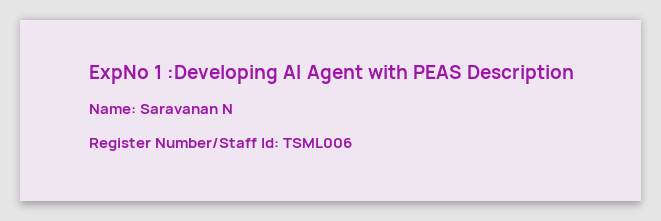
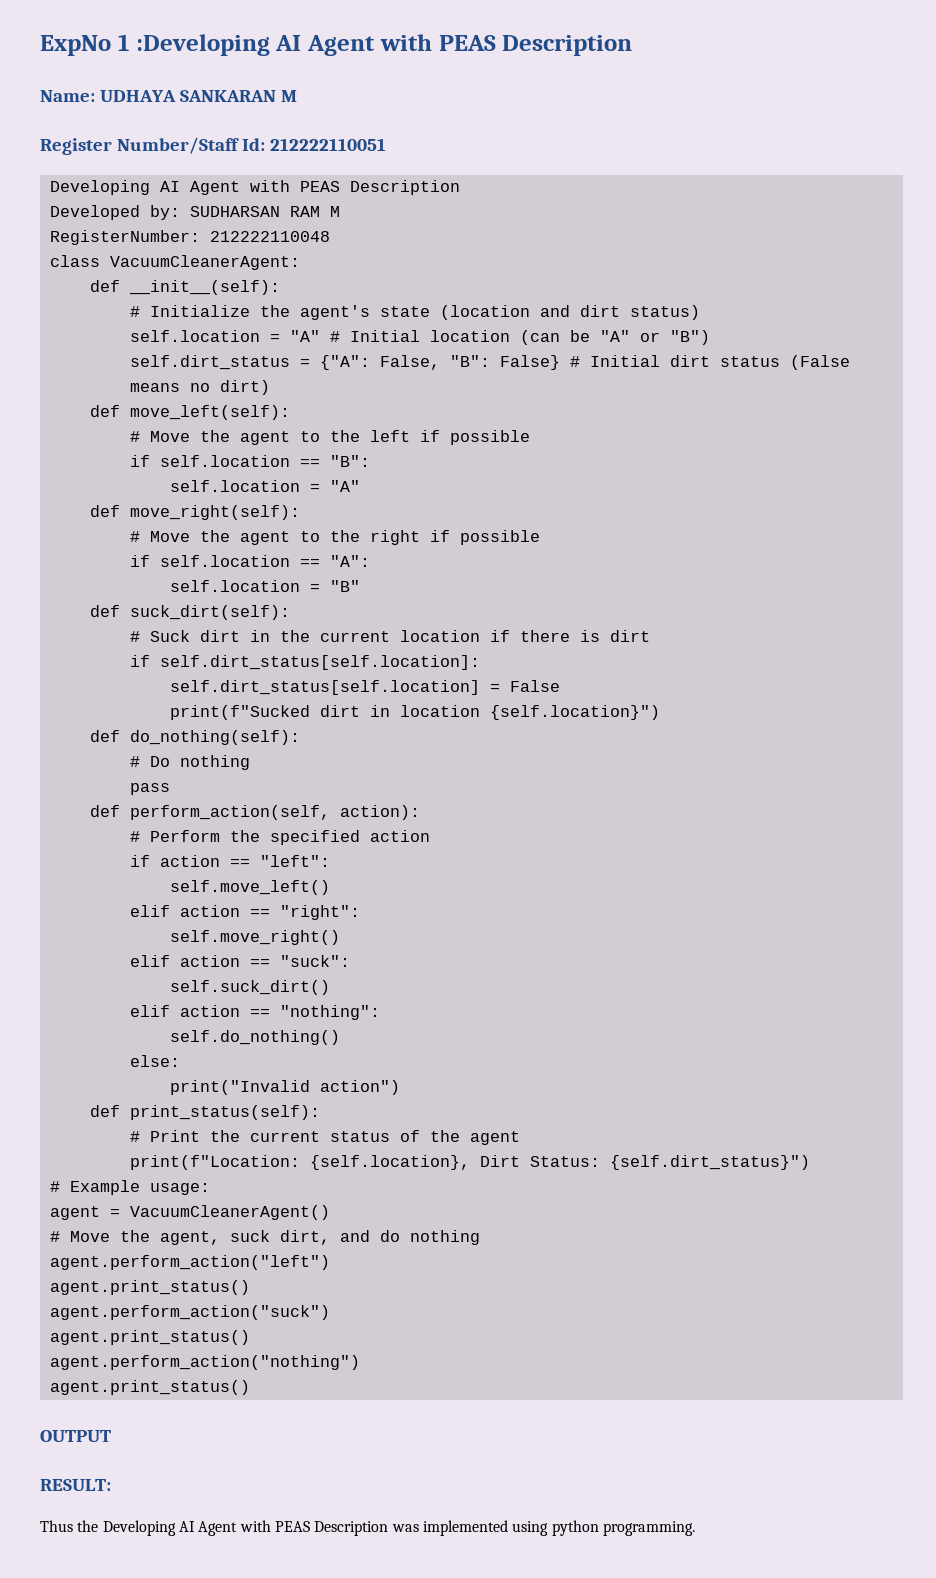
- Name: Saravanan N
+ Name: UDHAYA SANKARAN M
- Register Number/Staff Id: TSML006
+ Register Number/Staff Id: 212222110051
+ Developing AI Agent with PEAS Description
+ Developed by: SUDHARSAN RAM M
+ RegisterNumber: 212222110048
+ class VacuumCleanerAgent:
+ def __init__(self):
+ # Initialize the agent's state (location and dirt status)
+ self.location = "A" # Initial location (can be "A" or "B")
+ self.dirt_status = {"A": False, "B": False} # Initial dirt status (False means no dirt)
+ def move_left(self):
+ # Move the agent to the left if possible
+ if self.location == "B":
+ self.location = "A"
+ def move_right(self):
+ # Move the agent to the right if possible
+ if self.location == "A":
+ self.location = "B"
+ def suck_dirt(self):
+ # Suck dirt in the current location if there is dirt
+ if self.dirt_status[self.location]:
+ self.dirt_status[self.location] = False
+ print(f"Sucked dirt in location {self.location}")
+ def do_nothing(self):
+ # Do nothing
+ pass
+ def perform_action(self, action):
+ # Perform the specified action
+ if action == "left":
+ self.move_left()
+ elif action == "right":
+ self.move_right()
+ elif action == "suck":
+ self.suck_dirt()
+ elif action == "nothing":
+ self.do_nothing()
+ else:
+ print("Invalid action")
+ def print_status(self):
+ # Print the current status of the agent
+ print(f"Location: {self.location}, Dirt Status: {self.dirt_status}")
+ # Example usage:
+ agent = VacuumCleanerAgent()
+ # Move the agent, suck dirt, and do nothing
+ agent.perform_action("left")
+ agent.print_status()
+ agent.perform_action("suck")
+ agent.print_status()
+ agent.perform_action("nothing")
+ agent.print_status()
+ OUTPUT
+ RESULT:
+ Thus the Developing AI Agent with PEAS Description was implemented using python programming.

